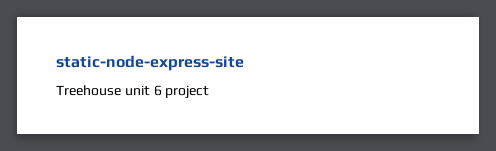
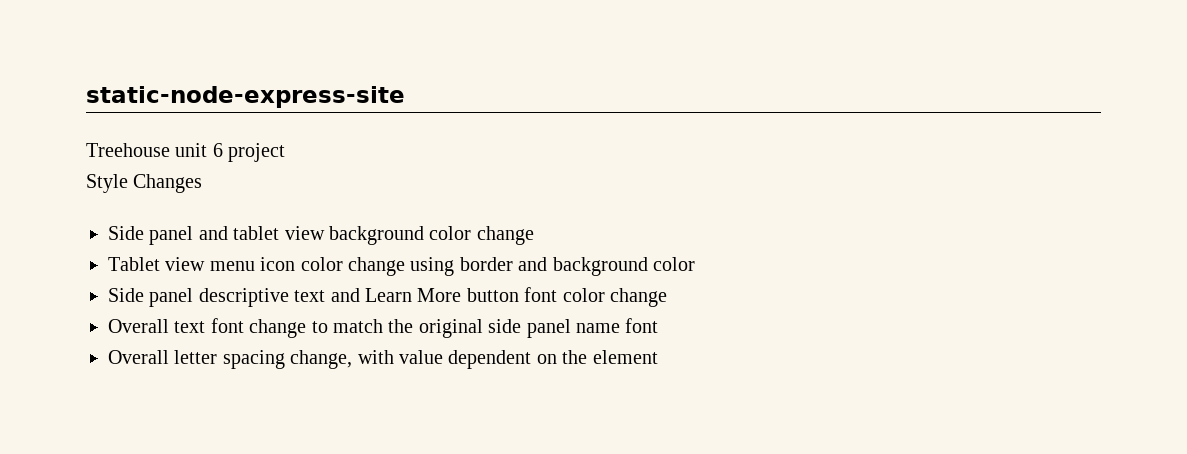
+ Style Changes
+ Side panel and tablet view background color change
+ Tablet view menu icon color change using border and background color
+ Side panel descriptive text and Learn More button font color change
+ Overall text font change to match the original side panel name font
+ Overall letter spacing change, with value dependent on the element

